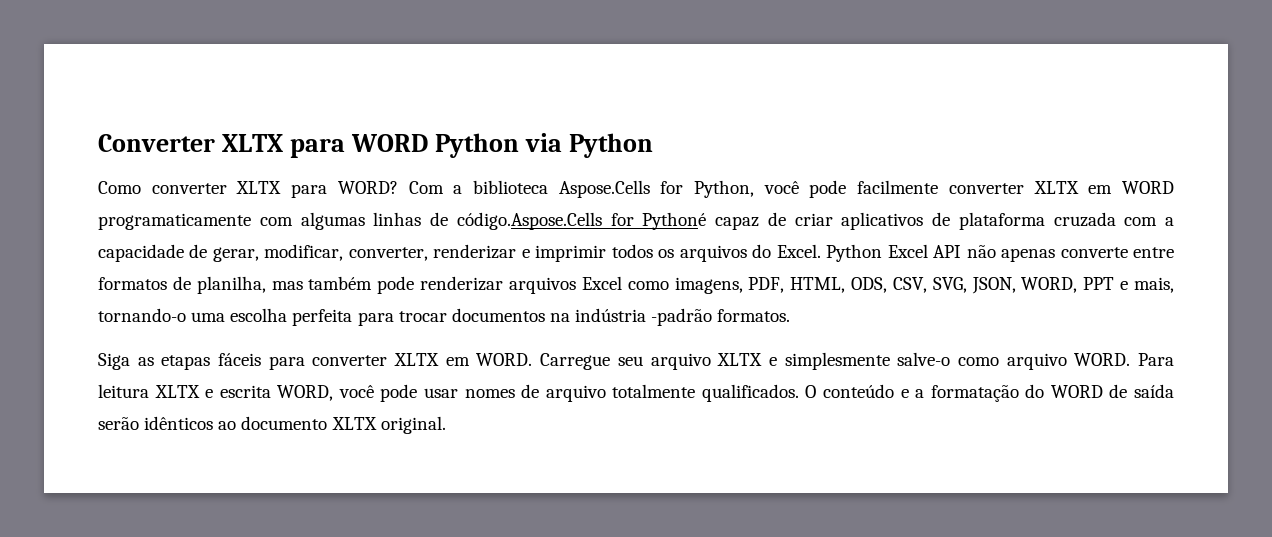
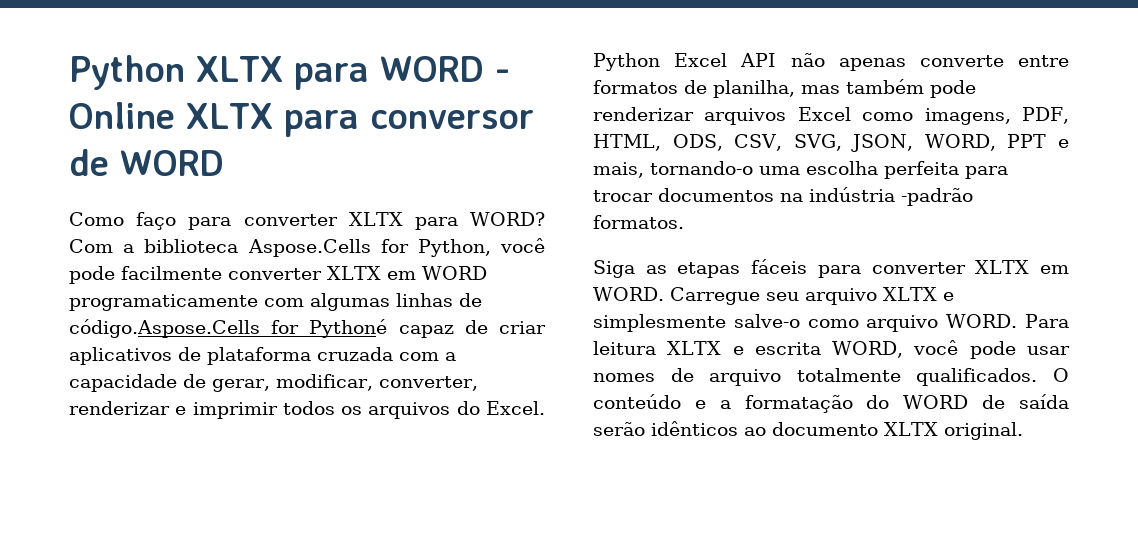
- Converter XLTX para WORD Python via Python
+ Python XLTX para WORD - Online XLTX para conversor de WORD
- Como converter XLTX para WORD?
+ Como faço para converter XLTX para WORD?

